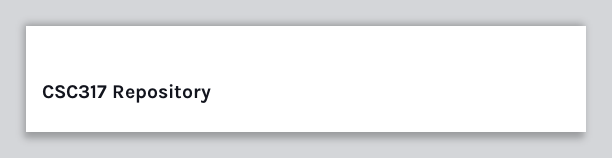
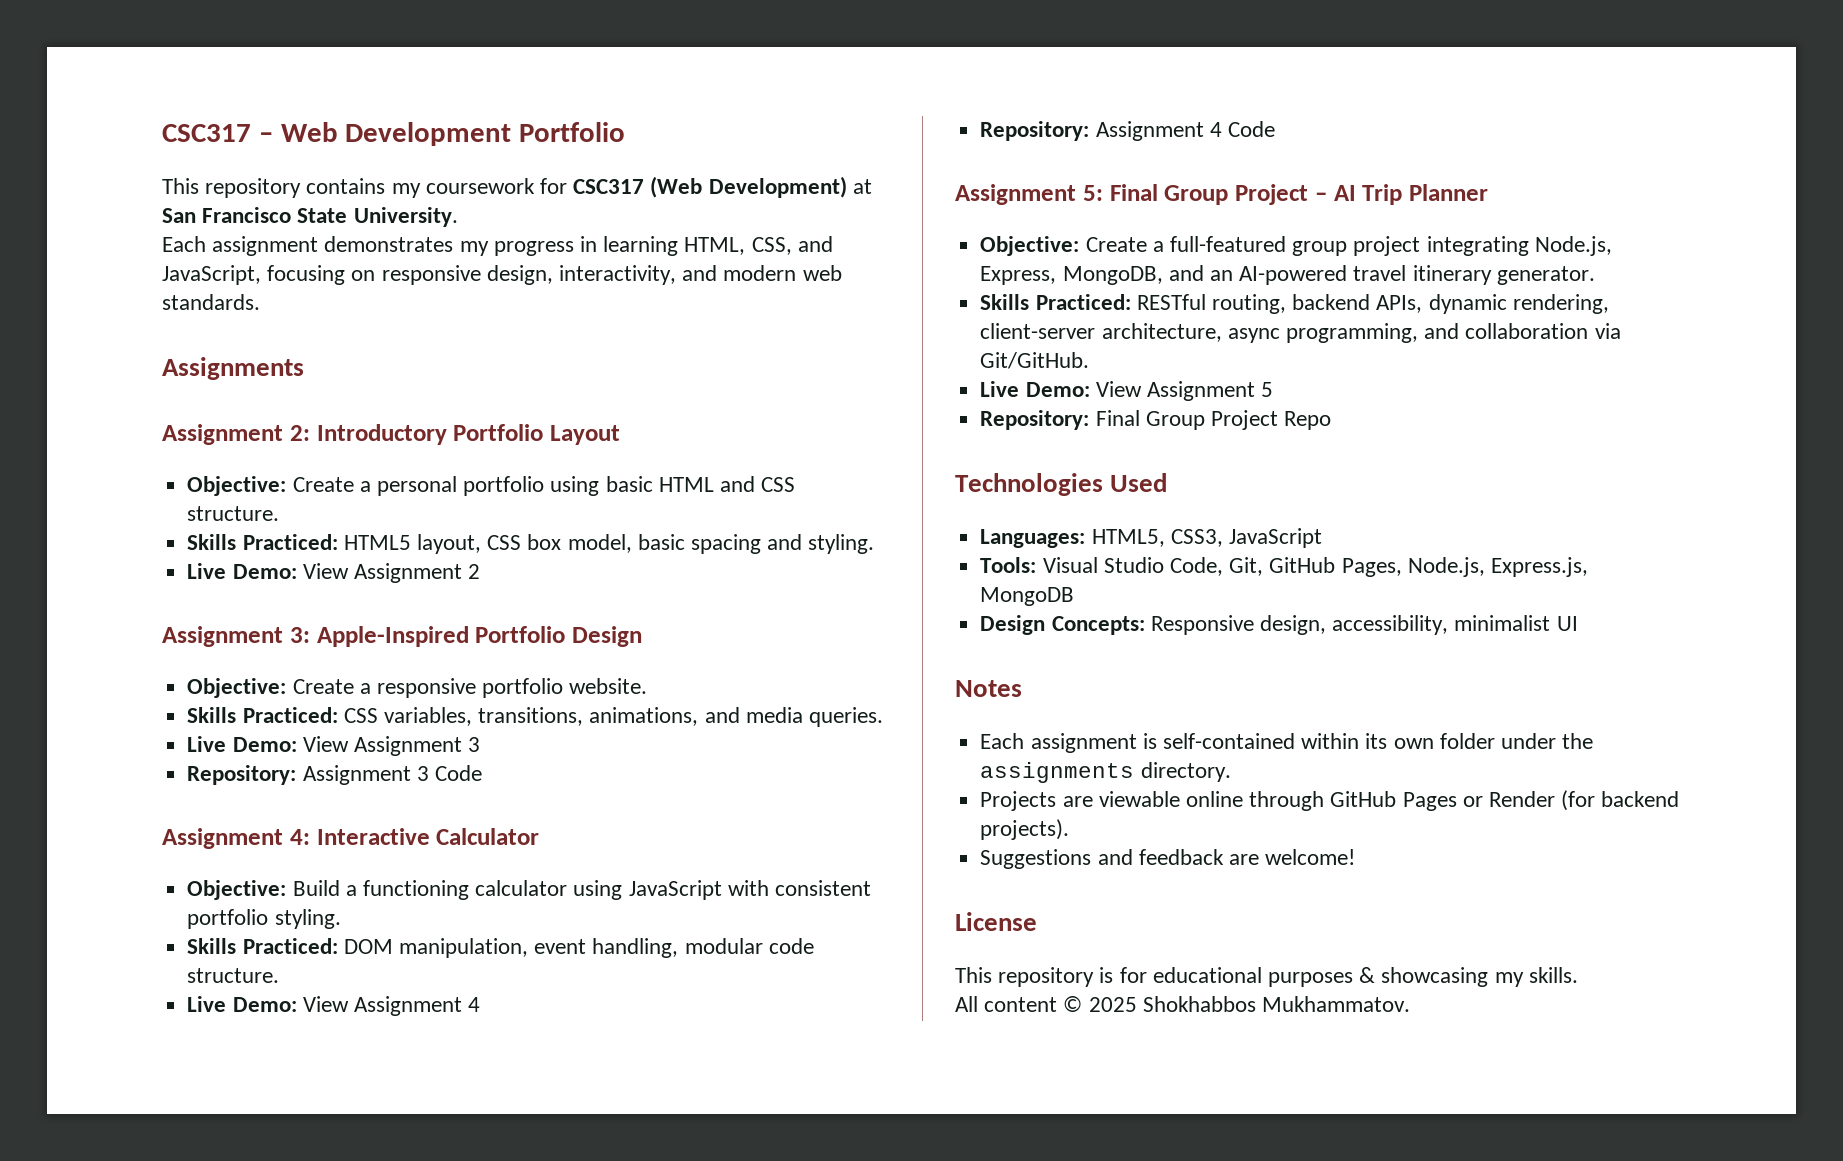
- CSC317 Repository
+ CSC317 – Web Development Portfolio
+ This repository contains my coursework for CSC317 (Web Development) at San Francisco State University.
+ Each assignment demonstrates my progress in learning HTML, CSS, and JavaScript, focusing on responsive design, interactivity, and modern web standards.
+ Assignments
+ Assignment 2: Introductory Portfolio Layout
+ Objective: Create a personal portfolio using basic HTML and CSS structure.
+ Skills Practiced: HTML5 layout, CSS box model, basic spacing and styling.
+ Live Demo: View Assignment 2
+ Assignment 3: Apple-Inspired Portfolio Design
+ Objective: Create a responsive portfolio website.
+ Skills Practiced: CSS variables, transitions, animations, and media queries.
+ Live Demo: View Assignment 3
+ Repository: Assignment 3 Code
+ Assignment 4: Interactive Calculator
+ Objective: Build a functioning calculator using JavaScript with consistent portfolio styling.
+ Skills Practiced: DOM manipulation, event handling, modular code structure.
+ Live Demo: View Assignment 4
+ Repository: Assignment 4 Code
+ Assignment 5: Final Group Project – AI Trip Planner
+ Objective: Create a full-featured group project integrating Node.js, Express, MongoDB, and an AI-powered travel itinerary generator.
+ Skills Practiced: RESTful routing, backend APIs, dynamic rendering, client-server architecture, async programming, and collaboration via Git/GitHub.
+ Live Demo: View Assignment 5
+ Repository: Final Group Project Repo
+ Technologies Used
+ Languages: HTML5, CSS3, JavaScript
+ Tools: Visual Studio Code, Git, GitHub Pages, Node.js, Express.js, MongoDB
+ Design Concepts: Responsive design, accessibility, minimalist UI
+ Notes
+ Each assignment is self-contained within its own folder under the assignments directory.
+ Projects are viewable online through GitHub Pages or Render (for backend projects).
+ Suggestions and feedback are welcome!
+ License
+ This repository is for educational purposes & showcasing my skills.
+ All content © 2025 Shokhabbos Mukhammatov.

